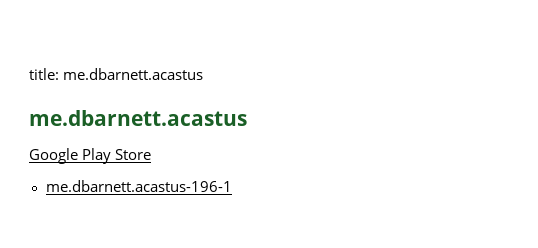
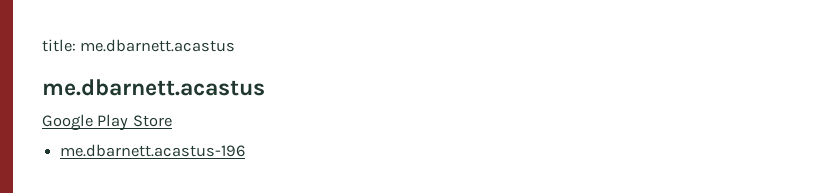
- me.dbarnett.acastus-196-1
+ me.dbarnett.acastus-196

